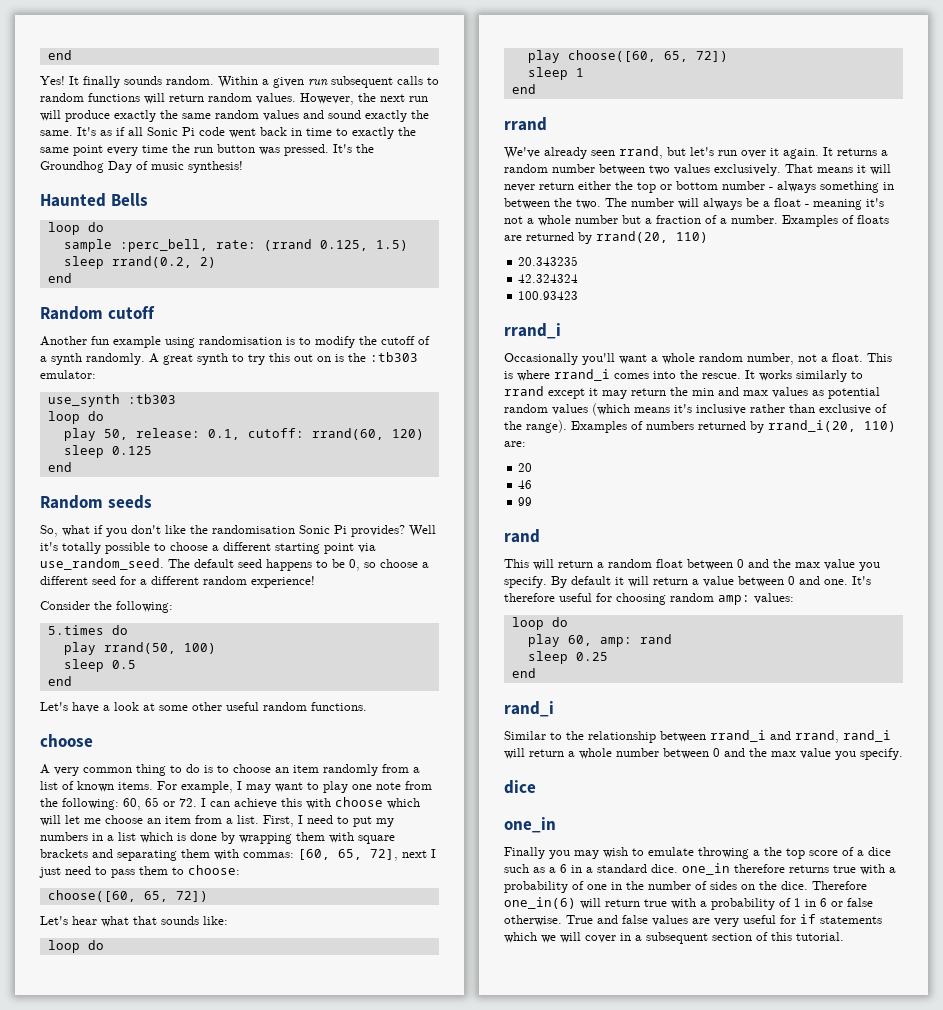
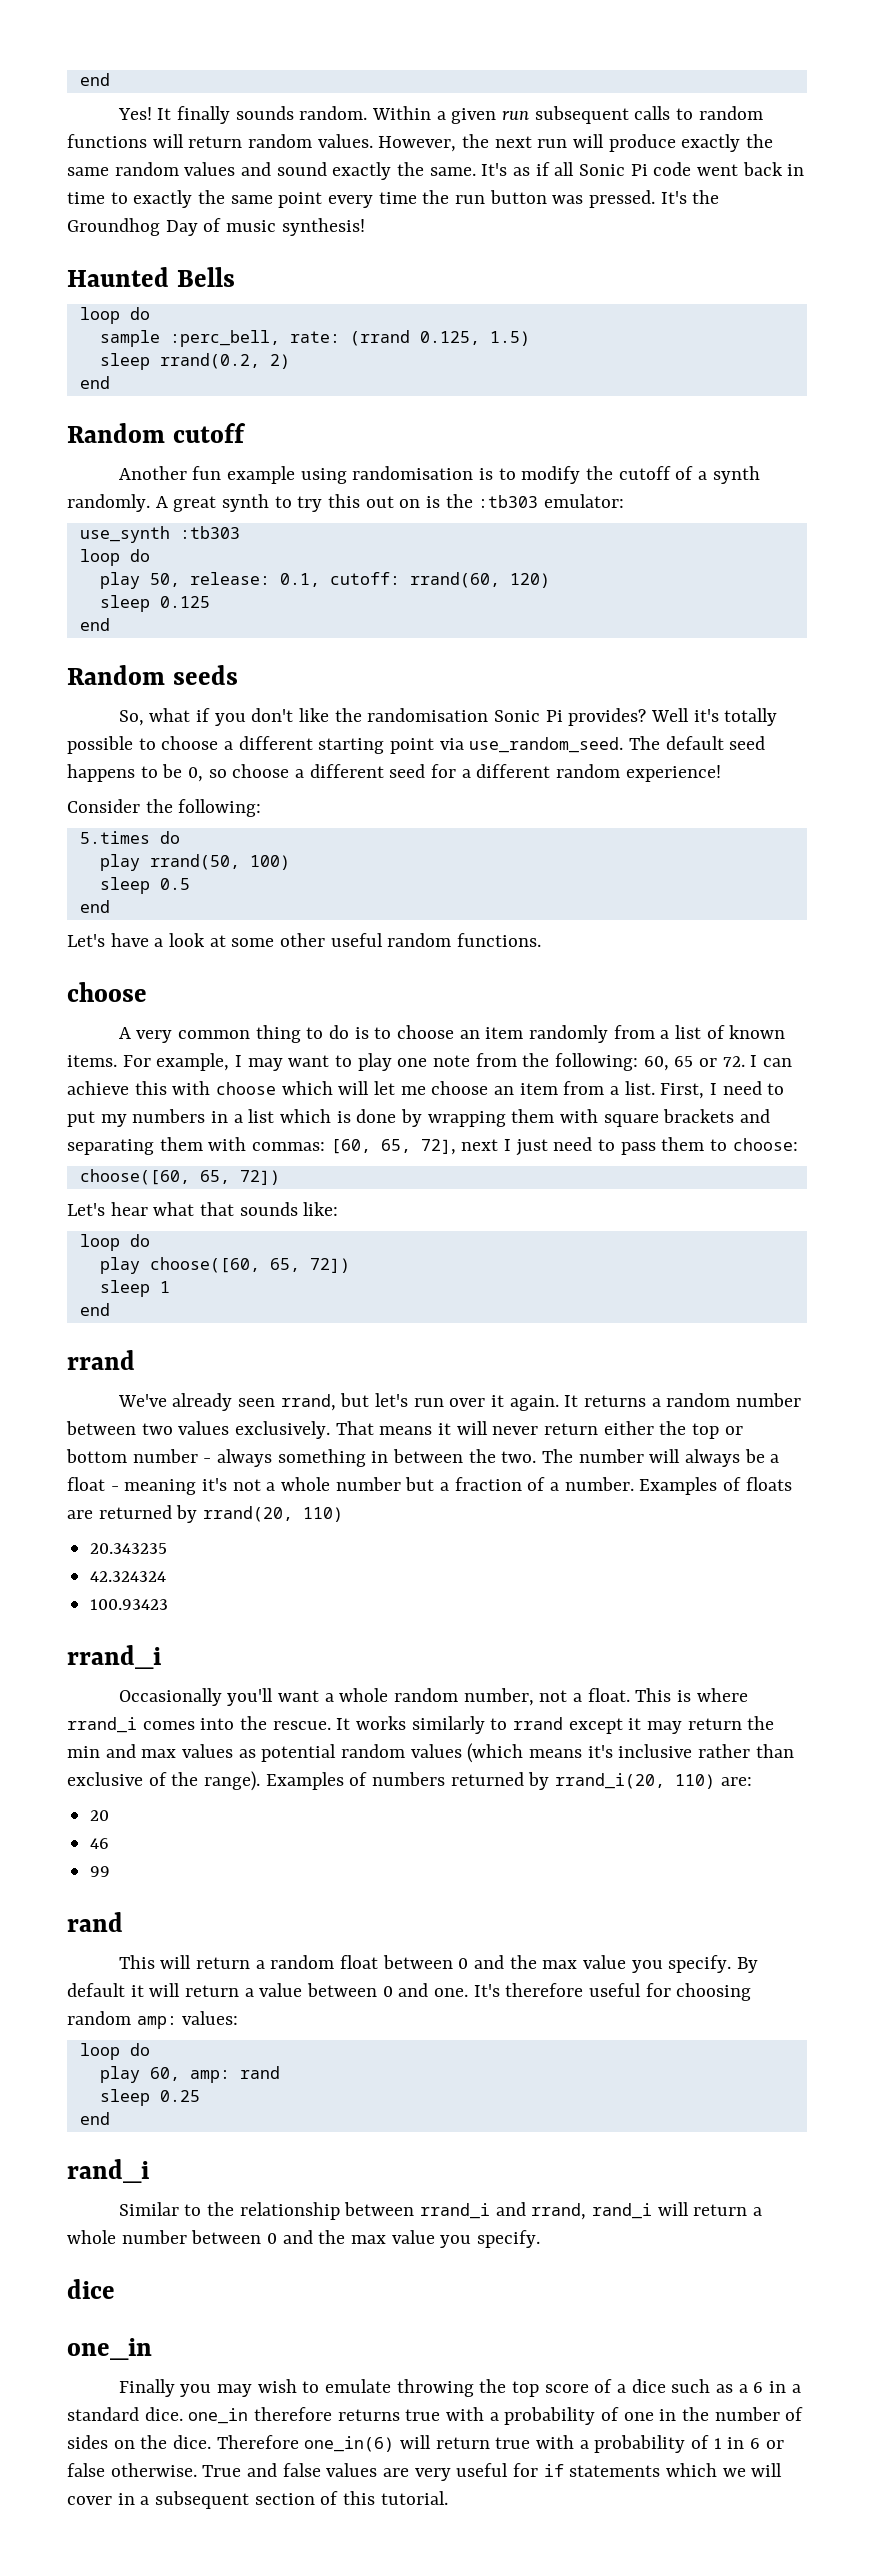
- Finally you may wish to emulate throwing a the top score of a dice such as a 6 in a standard dice. one_in therefore returns true with a probability of one in the number of sides on the dice.
+ Finally you may wish to emulate throwing the top score of a dice such as a 6 in a standard dice. one_in therefore returns true with a probability of one in the number of sides on the dice.

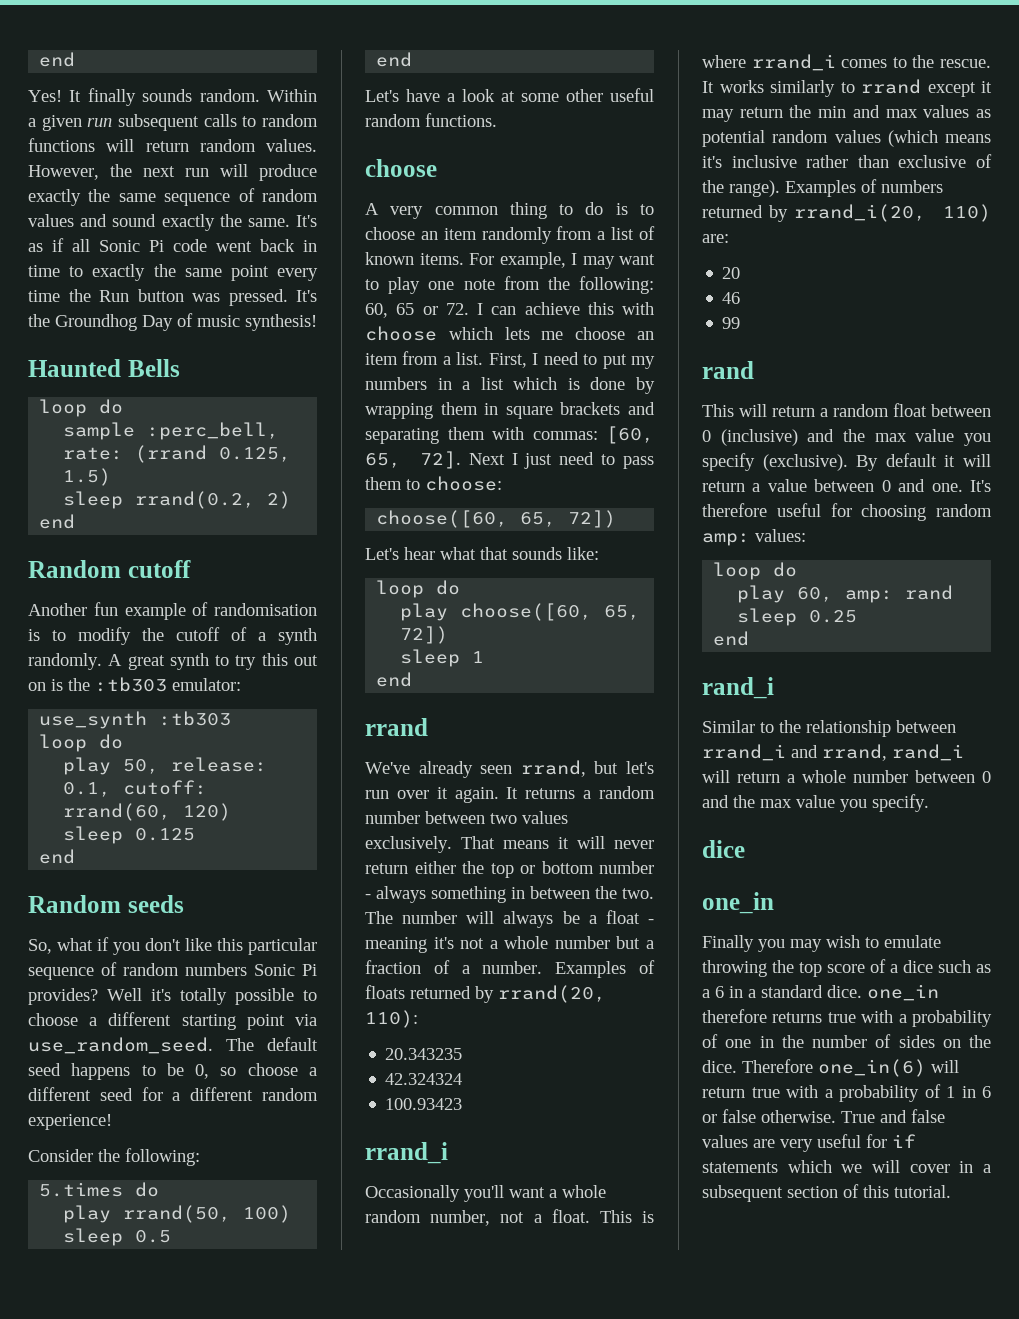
- However, the next run will produce exactly the same random values and sound exactly the same.
+ However, the next run will produce exactly the same sequence of random values and sound exactly the same.
- It's as if all Sonic Pi code went back in time to exactly the same point every time the run button was pressed.
+ It's as if all Sonic Pi code went back in time to exactly the same point every time the Run button was pressed.
- Another fun example using randomisation is to modify the cutoff of a synth randomly.
+ Another fun example of randomisation is to modify the cutoff of a synth randomly.
- So, what if you don't like the randomisation Sonic Pi provides?
+ So, what if you don't like this particular sequence of random numbers Sonic Pi provides?
- For example, I may want to play one note from the following: 60, 65 or 72. I can achieve this with choose which will let me choose an item from a list.
+ For example, I may want to play one note from the following: 60, 65 or 72. I can achieve this with choose which lets me choose an item from a list.
- First, I need to put my numbers in a list which is done by wrapping them with square brackets and separating them with commas: [60, 65, 72], next I just need to pass them to choose:
+ First, I need to put my numbers in a list which is done by wrapping them in square brackets and separating them with commas: [60, 65, 72]. Next I just need to pass them to choose:
- Examples of floats are returned by rrand(20, 110)
+ Examples of floats returned by rrand(20, 110):
- This is where rrand_i comes into the rescue.
+ This is where rrand_i comes to the rescue.
- This will return a random float between 0 and the max value you specify.
+ This will return a random float between 0 (inclusive) and the max value you specify (exclusive).

